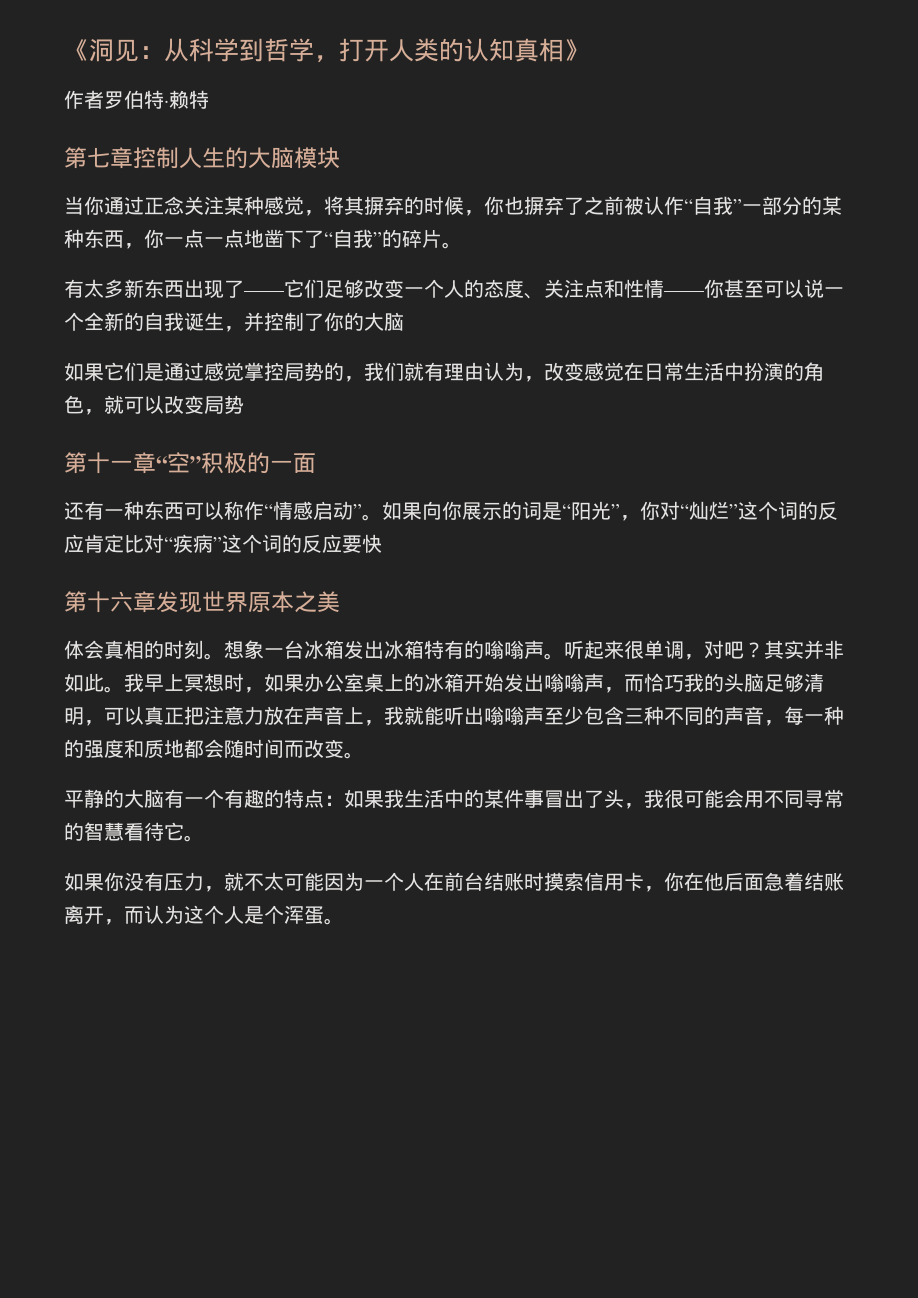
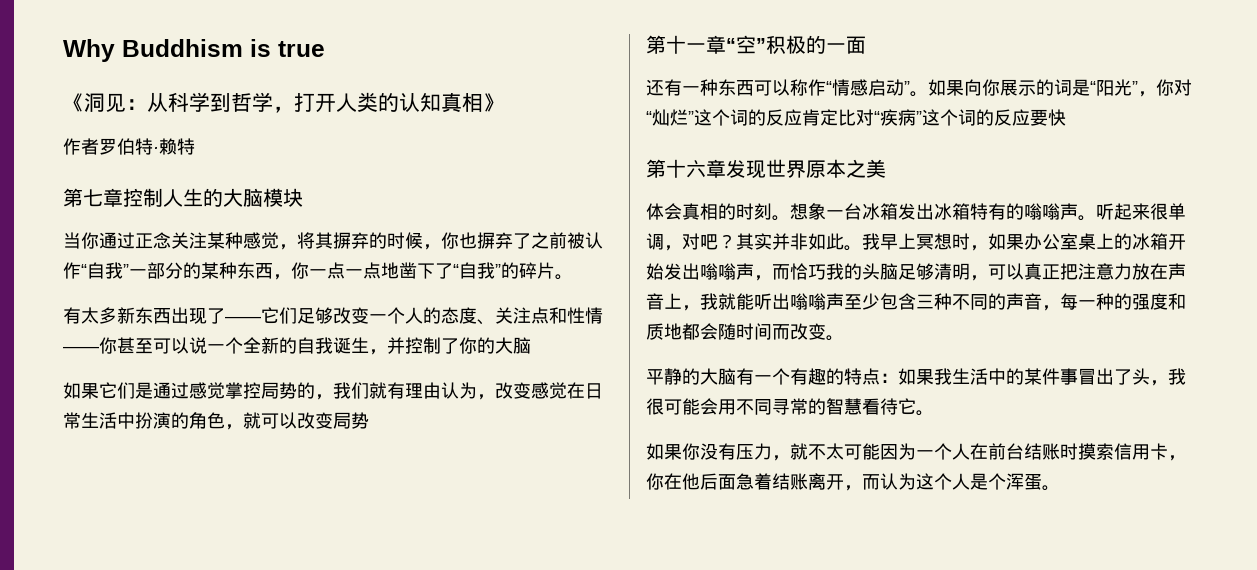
+ Why Buddhism is true

